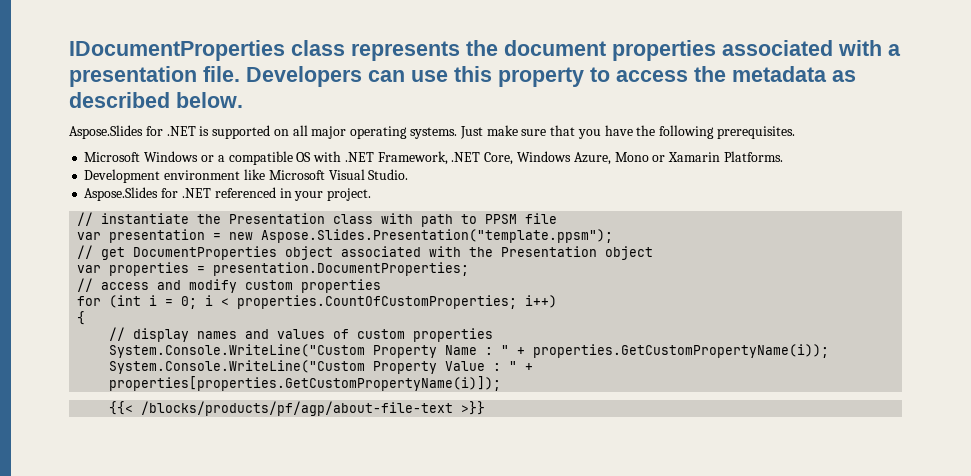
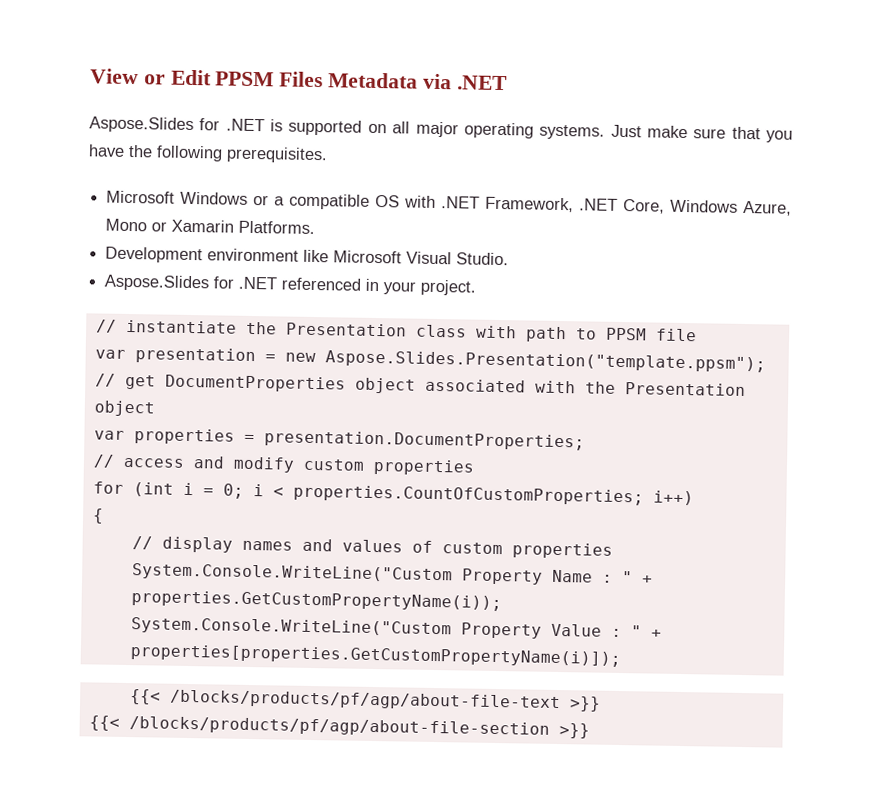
- IDocumentProperties class represents the document properties associated with a presentation file. Developers can use this property to access the metadata as described below.
+ View or Edit PPSM Files Metadata via .NET
+ {{< /blocks/products/pf/agp/about-file-section >}}

